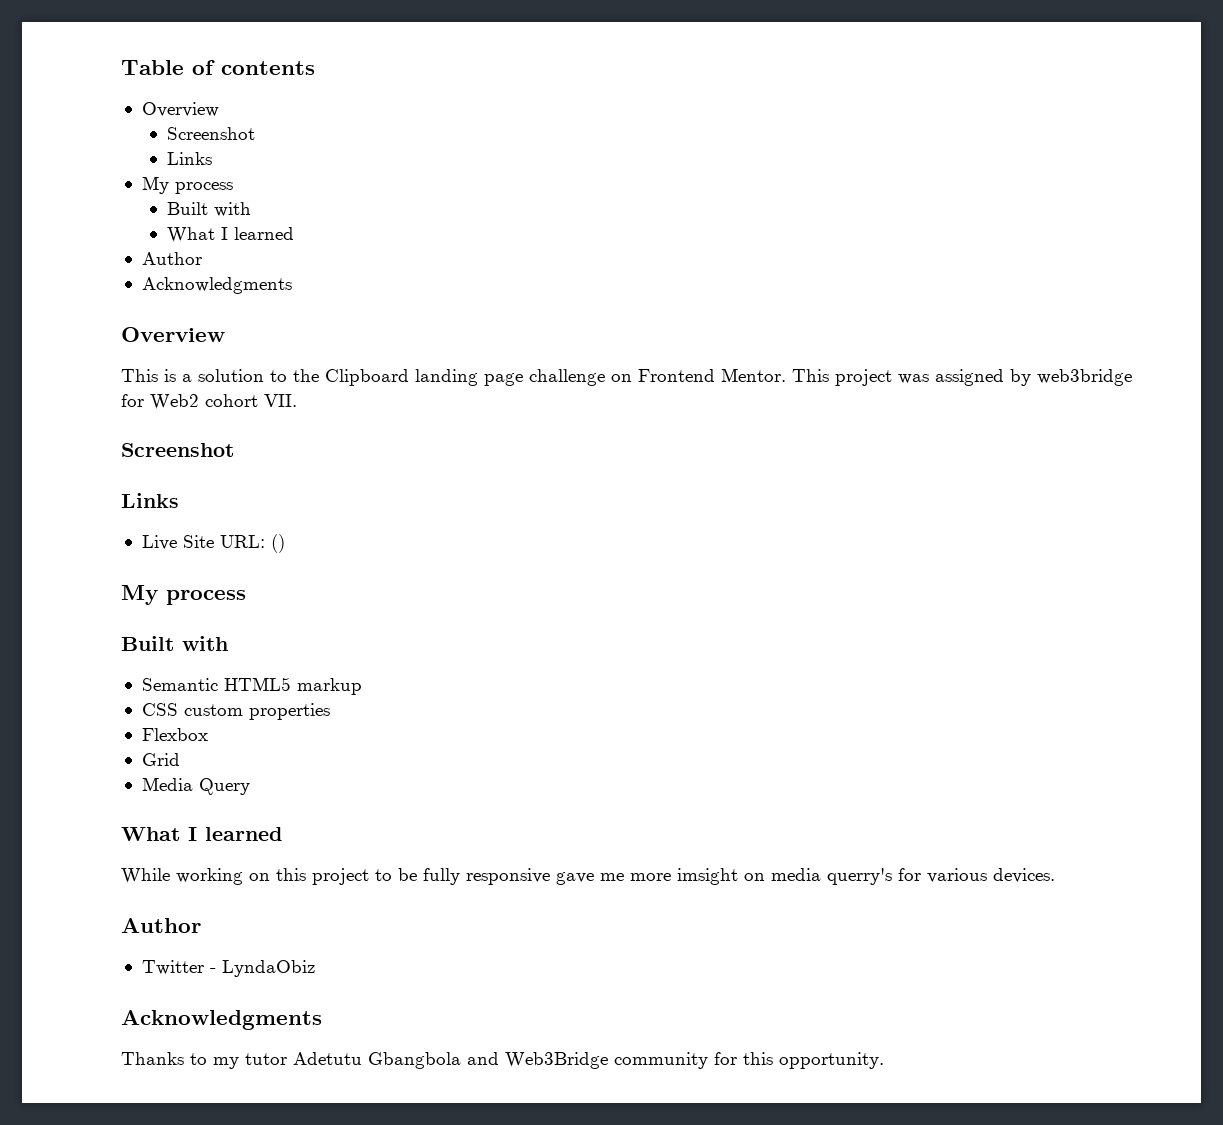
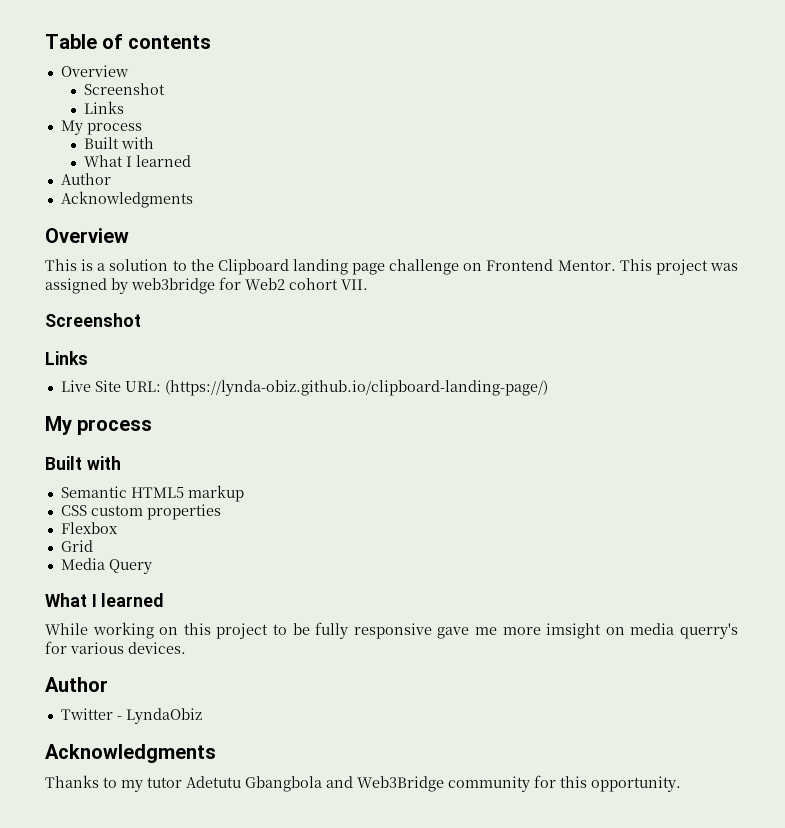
- Live Site URL: ()
+ Live Site URL: (https://lynda-obiz.github.io/clipboard-landing-page/)

